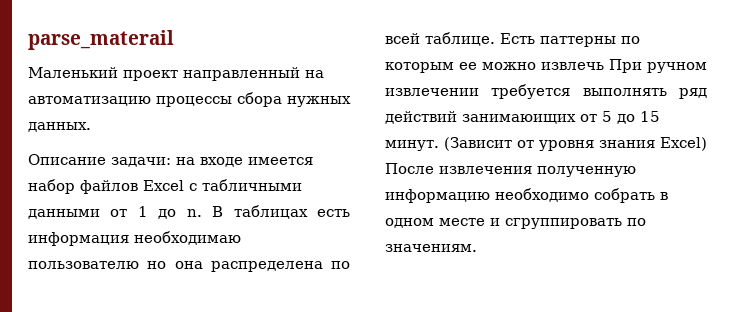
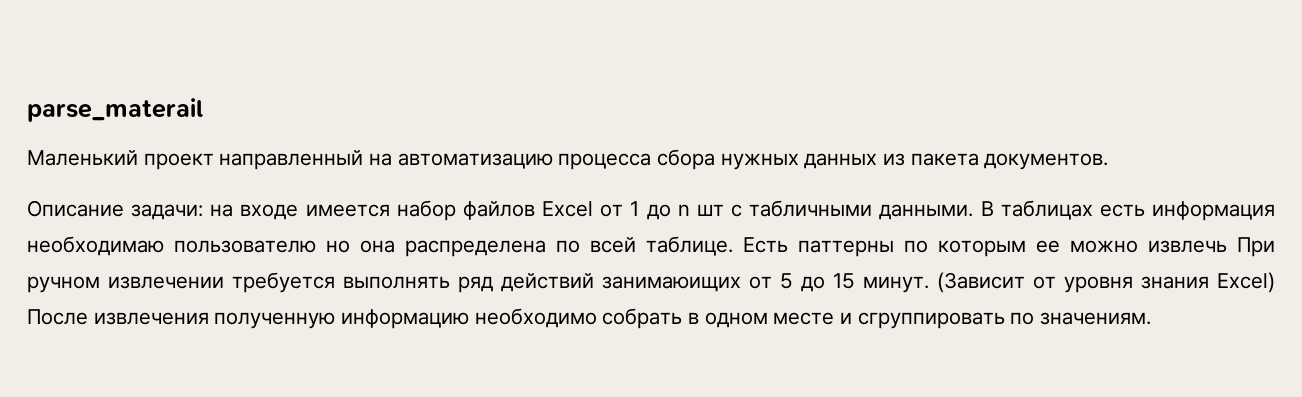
- Маленький проект направленный на автоматизацию процессы сбора нужных данных.
+ Маленький проект направленный на автоматизацию процесса сбора нужных данных из пакета документов.
- Описание задачи: на входе имеется набор файлов Excel с табличными данными от 1 до n.
+ Описание задачи: на входе имеется набор файлов Excel от 1 до n шт с табличными данными.

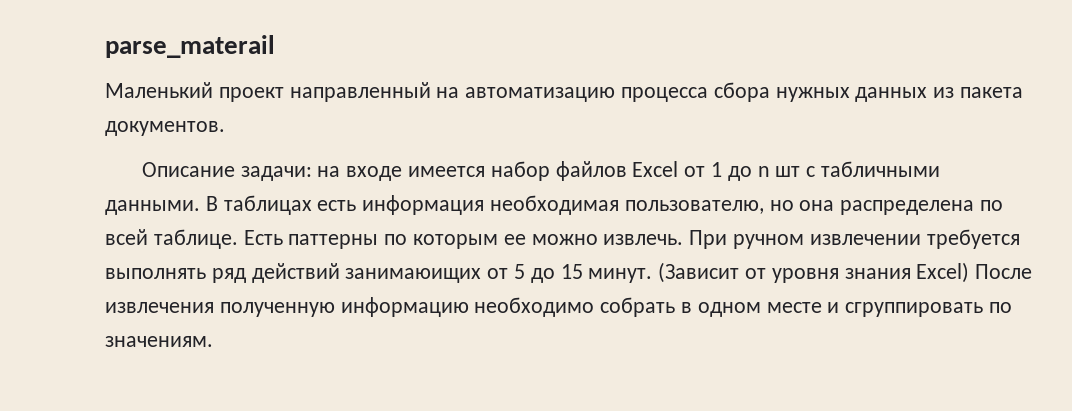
- В таблицах есть информация необходимаю пользователю но она распределена по всей таблице.
+ В таблицах есть информация необходимая пользователю, но она распределена по всей таблице.
- Есть паттерны по которым ее можно извлечь При ручном извлечении требуется выполнять ряд действий занимаюищих от 5 до 15 минут.
+ Есть паттерны по которым ее можно извлечь. При ручном извлечении требуется выполнять ряд действий занимаюищих от 5 до 15 минут.

